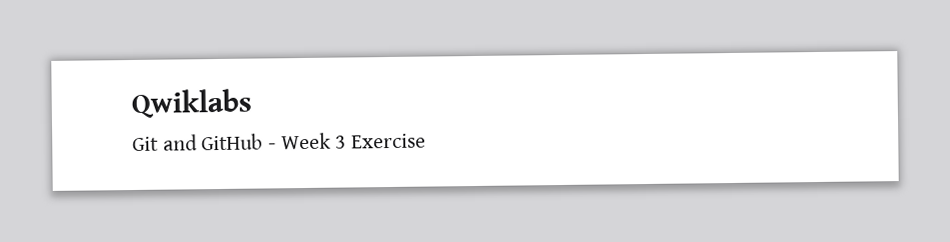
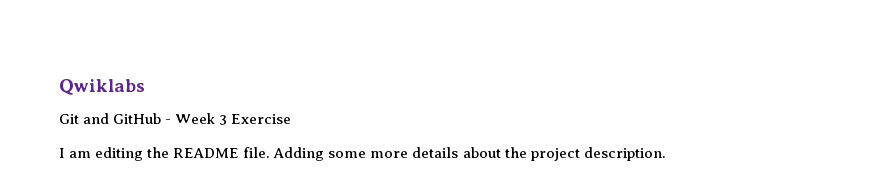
+ I am editing the README file. Adding some more details about the project description.

